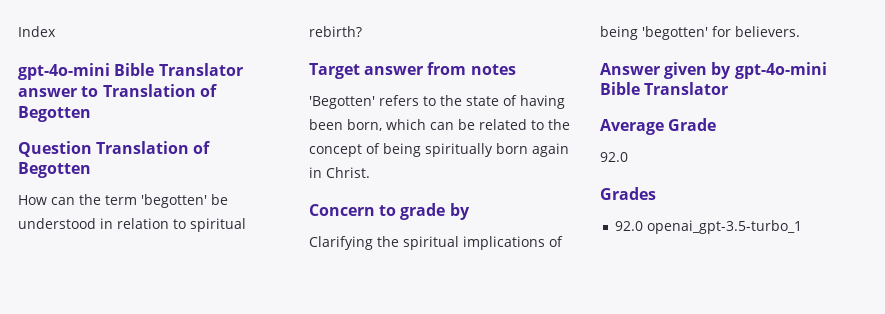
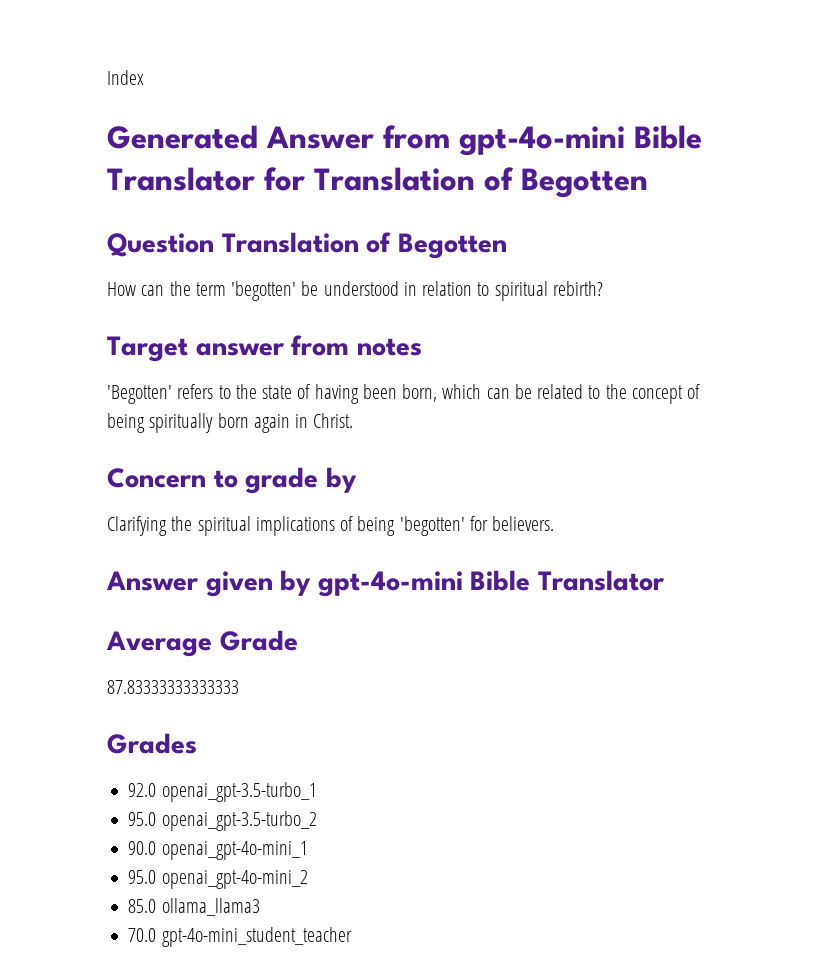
- gpt-4o-mini Bible Translator answer to Translation of Begotten
+ Generated Answer from gpt-4o-mini Bible Translator for Translation of Begotten
  Average Grade
- 92.0
+ 87.83333333333333
+ 95.0 openai_gpt-3.5-turbo_2
+ 90.0 openai_gpt-4o-mini_1
+ 95.0 openai_gpt-4o-mini_2
+ 85.0 ollama_llama3
+ 70.0 gpt-4o-mini_student_teacher

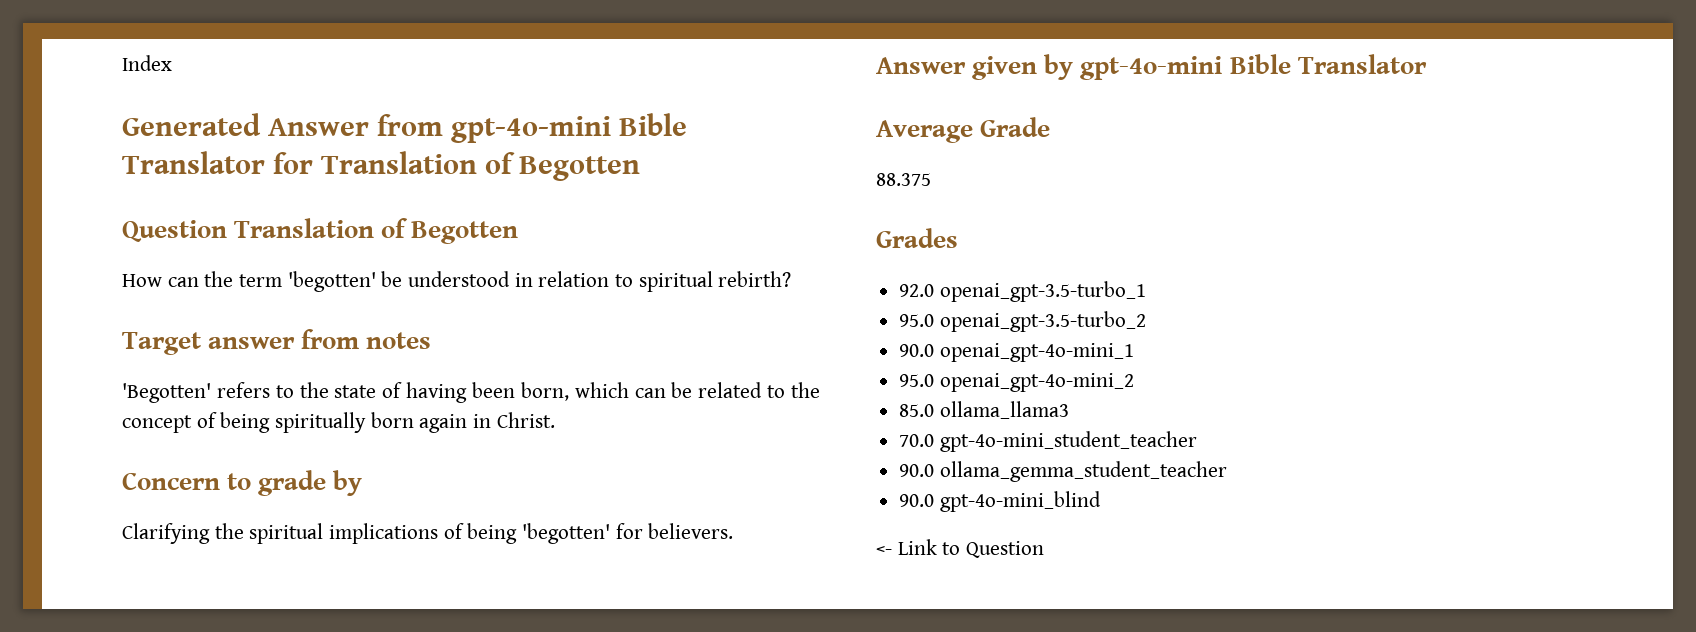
- 87.83333333333333
+ 88.375
+ 90.0 ollama_gemma_student_teacher
+ 90.0 gpt-4o-mini_blind
+ <- Link to Question

